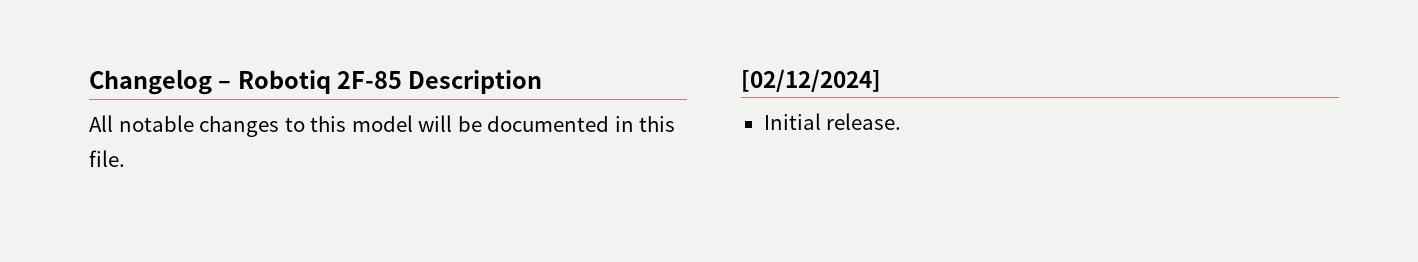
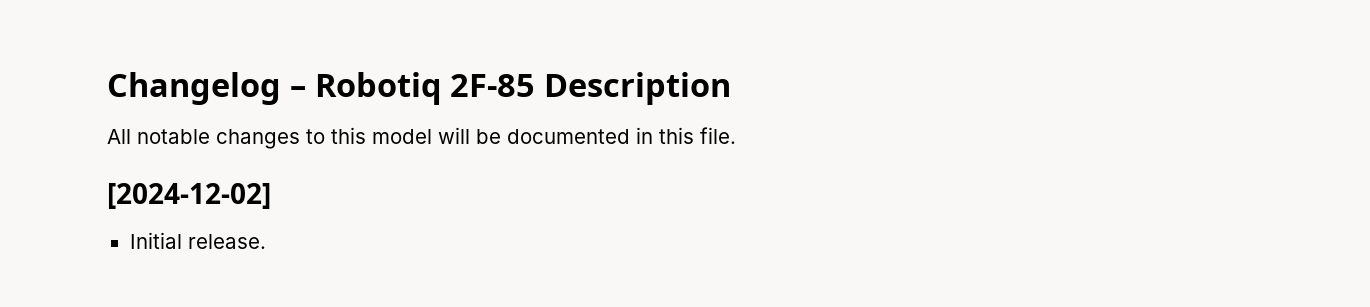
- [02/12/2024]
+ [2024-12-02]

